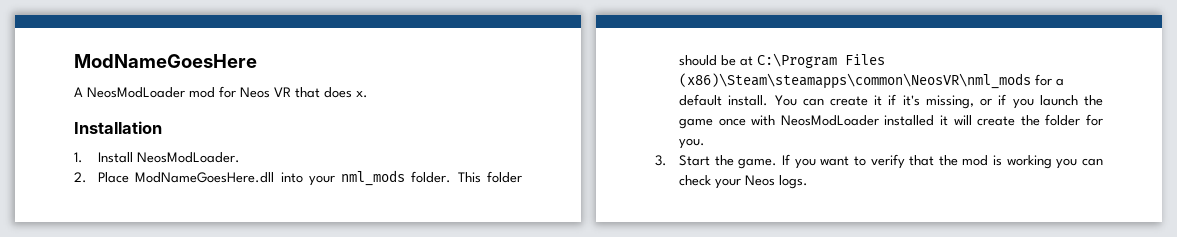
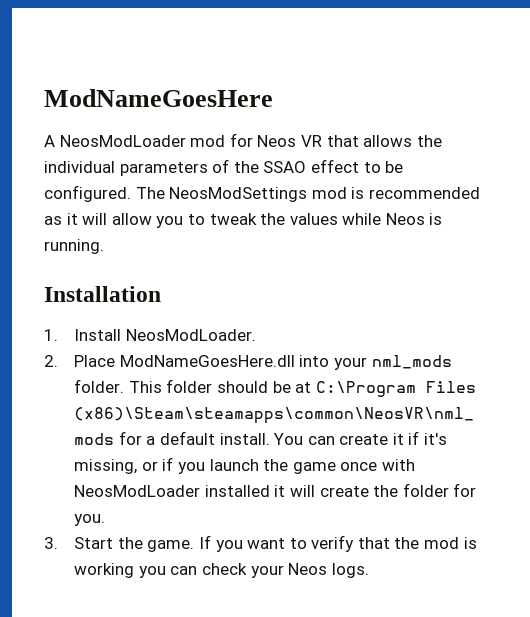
- A NeosModLoader mod for Neos VR that does x.
+ A NeosModLoader mod for Neos VR that allows the individual parameters of the SSAO effect to be configured. The NeosModSettings mod is recommended as it will allow you to tweak the values while Neos is running.

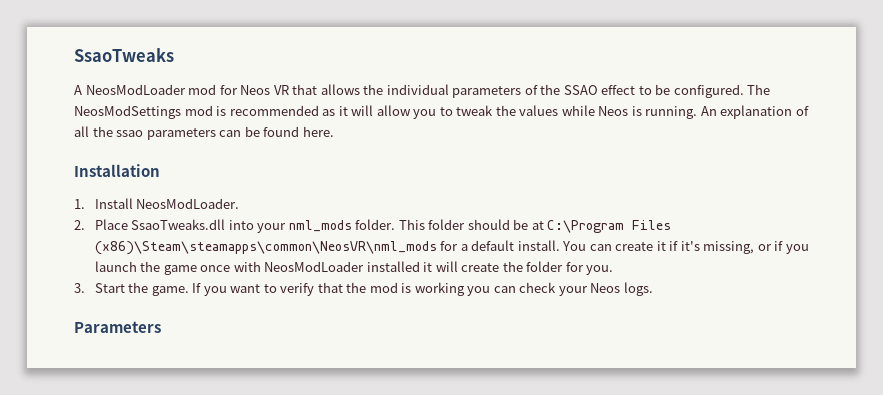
- ModNameGoesHere
+ SsaoTweaks
+ An explanation of all the ssao parameters can be found here.
- 2. Place ModNameGoesHere.dll into your nml_mods folder.
+ 2. Place SsaoTweaks.dll into your nml_mods folder.
+ Parameters

